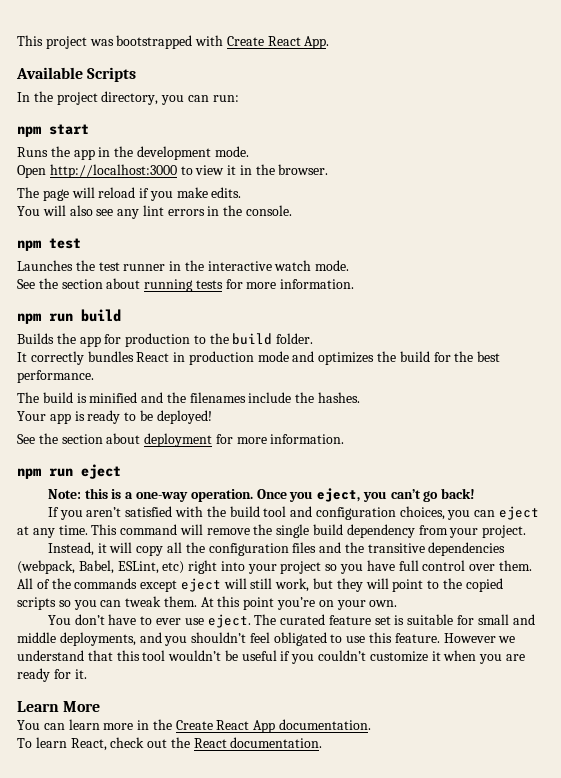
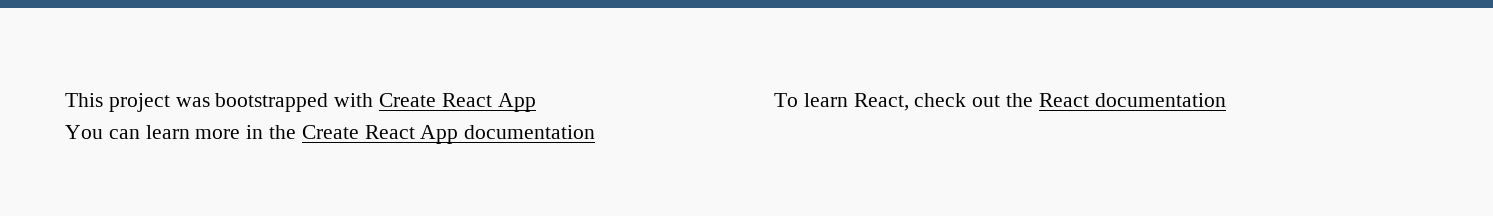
- This project was bootstrapped with Create React App.
- Available Scripts
- In the project directory, you can run:
- npm start
- Runs the app in the development mode.
- Open http://localhost:3000 to view it in the browser.
- The page will reload if you make edits.
- You will also see any lint errors in the console.
- npm test
- Launches the test runner in the interactive watch mode.
- See the section about running tests for more information.
- npm run build
- Builds the app for production to the build folder.
- It correctly bundles React in production mode and optimizes the build for the best performance.
- The build is minified and the filenames include the hashes.
- Your app is ready to be deployed!
- See the section about deployment for more information.
- npm run eject
- Note: this is a one-way operation. Once you eject, you can’t go back!
- If you aren’t satisfied with the build tool and configuration choices, you can eject at any time. This command will remove the single build dependency from your project.
- Instead, it will copy all the configuration files and the transitive dependencies (webpack, Babel, ESLint, etc) right into your project so you have full control over them. All of the commands except eject will still work, but they will point to the copied scripts so you can tweak them. At this point you’re on your own.
- You don’t have to ever use eject. The curated feature set is suitable for small and middle deployments, and you shouldn’t feel obligated to use this feature. However we understand that this tool wouldn’t be useful if you couldn’t customize it when you are ready for it.
- Learn More
+ This project was bootstrapped with Create React App
- You can learn more in the Create React App documentation.
+ You can learn more in the Create React App documentation
- To learn React, check out the React documentation.
+ To learn React, check out the React documentation

